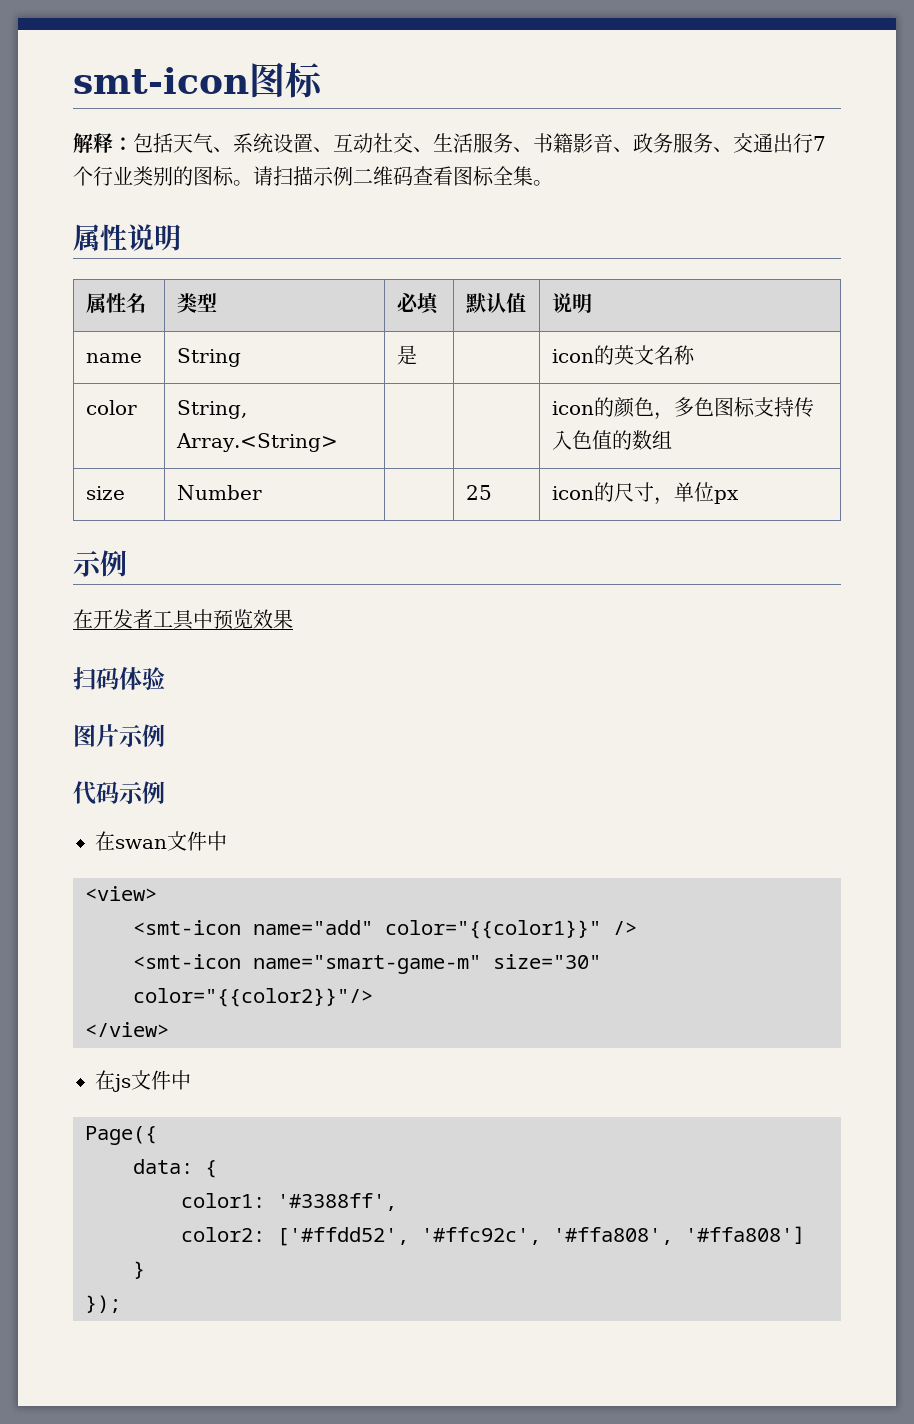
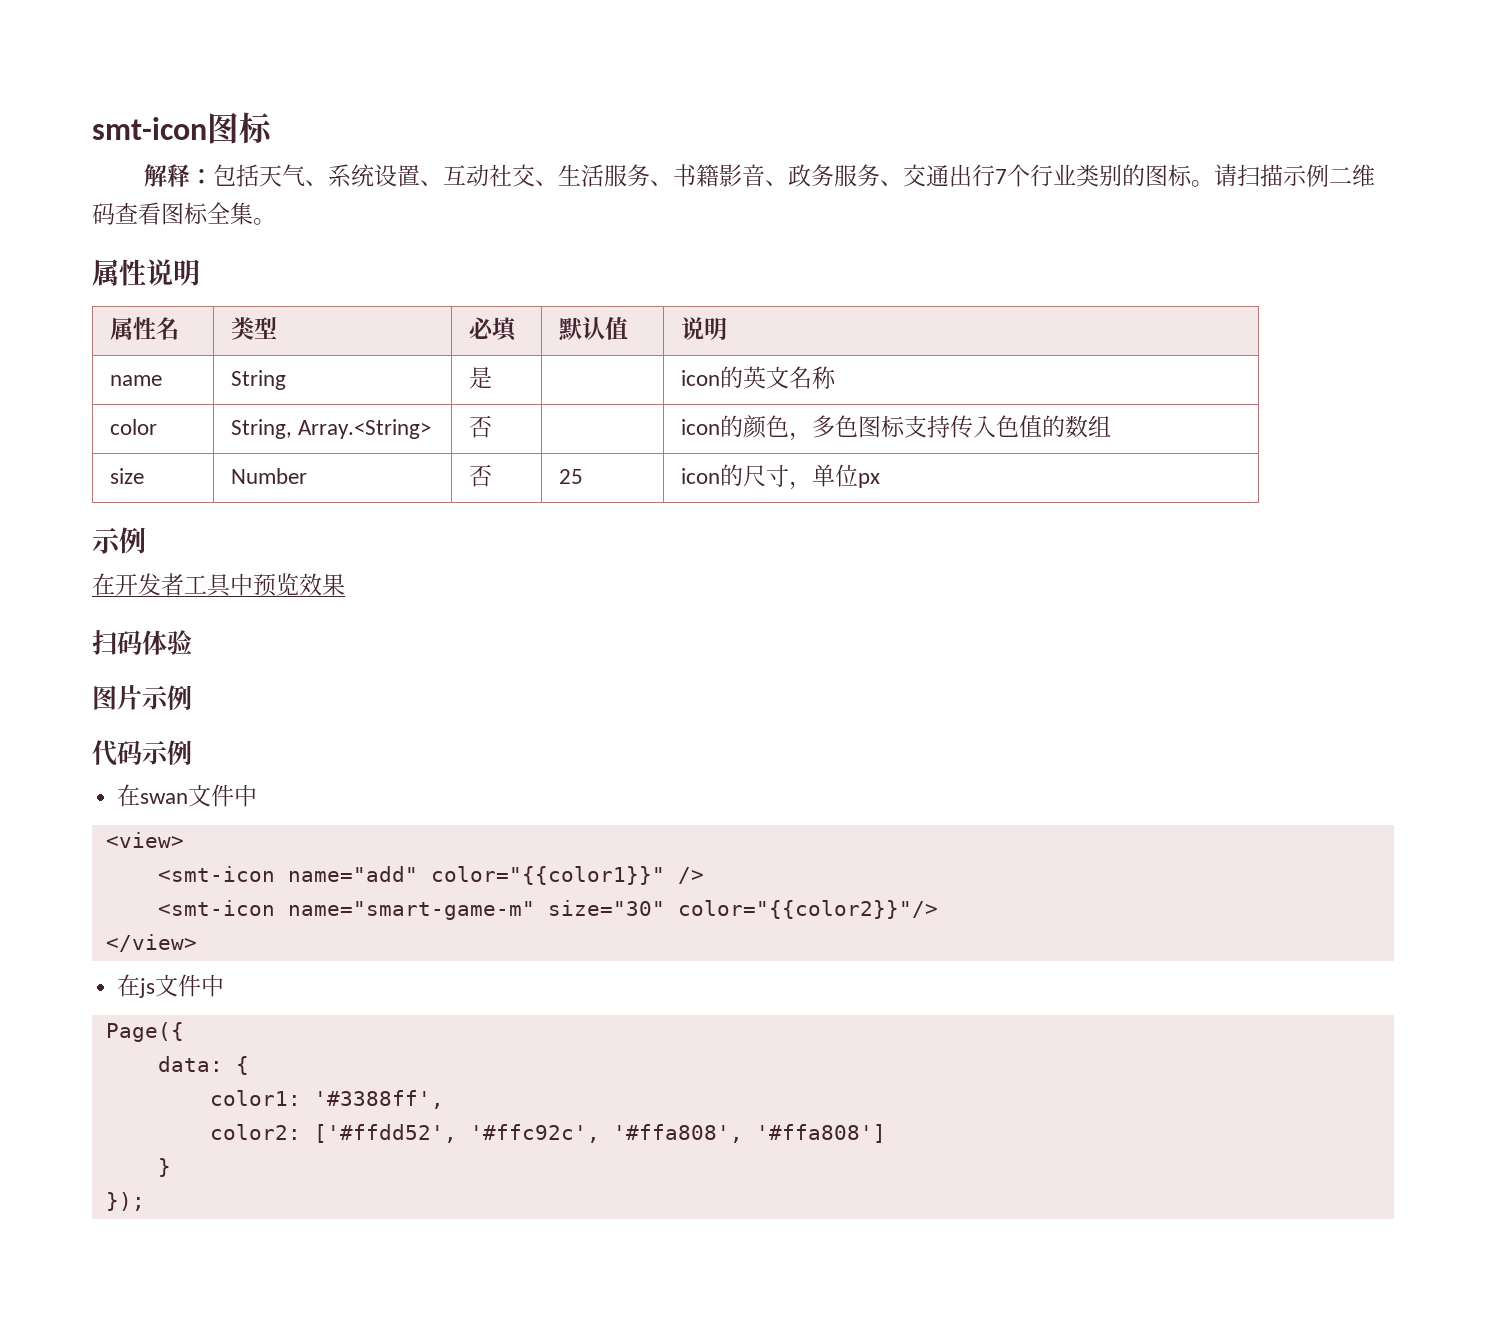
- color | String, Array.<String> | | | icon的颜色，多色图标支持传入色值的数组
+ color | String, Array.<String> | 否 | | icon的颜色，多色图标支持传入色值的数组
- size | Number | | 25 | icon的尺寸，单位px
+ size | Number | 否 | 25 | icon的尺寸，单位px

